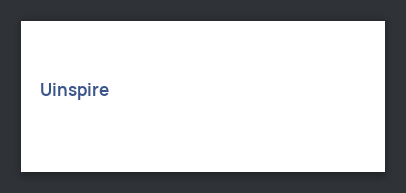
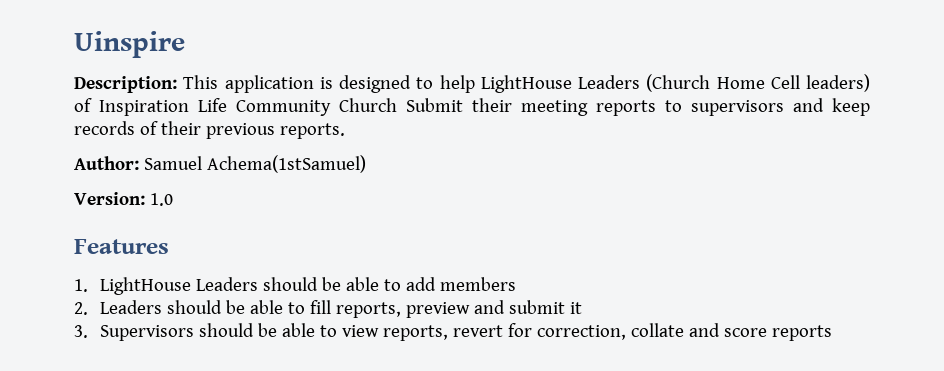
+ Description: This application is designed to help LightHouse Leaders (Church Home Cell leaders) of Inspiration Life Community Church Submit their meeting reports to supervisors and keep records of their previous reports.
+ Author: Samuel Achema(1stSamuel)
+ Version: 1.0
+ Features
+ 1. LightHouse Leaders should be able to add members
+ 2. Leaders should be able to fill reports, preview and submit it
+ 3. Supervisors should be able to view reports, revert for correction, collate and score reports

